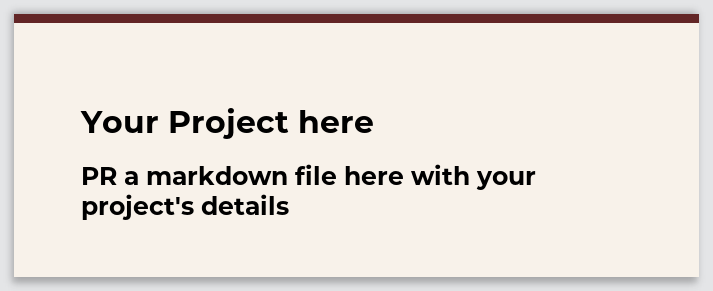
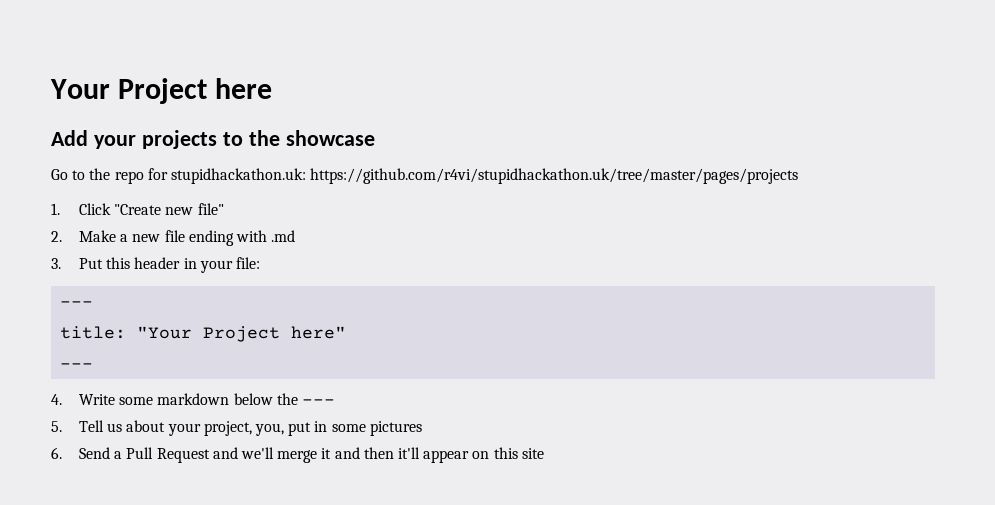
- PR a markdown file here with your project's details
+ Add your projects to the showcase
+ Go to the repo for stupidhackathon.uk: https://github.com/r4vi/stupidhackathon.uk/tree/master/pages/projects
+ 1. Click "Create new file"
+ 2. Make a new file ending with .md
+ 3. Put this header in your file:
+ ---
+ title: "Your Project here"
+ ---
+ 4. Write some markdown below the ---
+ 5. Tell us about your project, you, put in some pictures
+ 6. Send a Pull Request and we'll merge it and then it'll appear on this site

